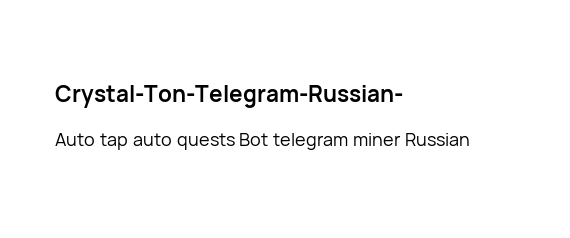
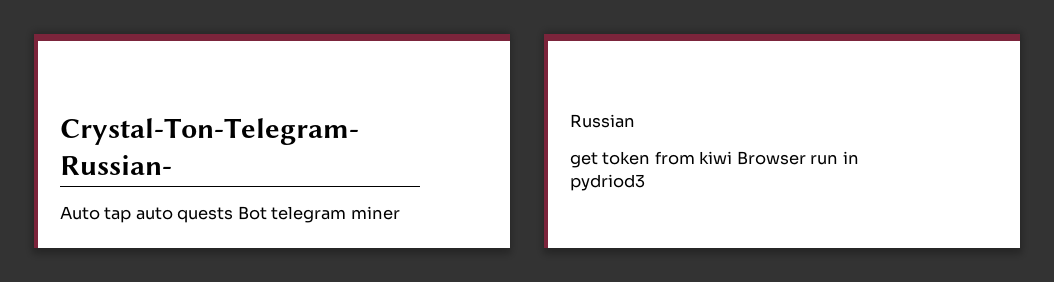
+ get token from kiwi Browser run in pydriod3

